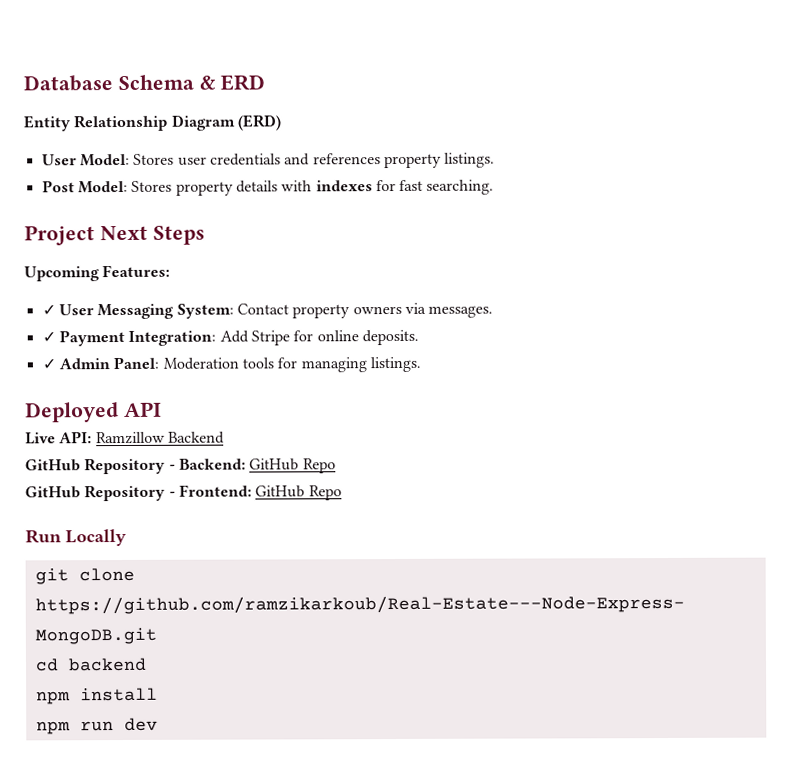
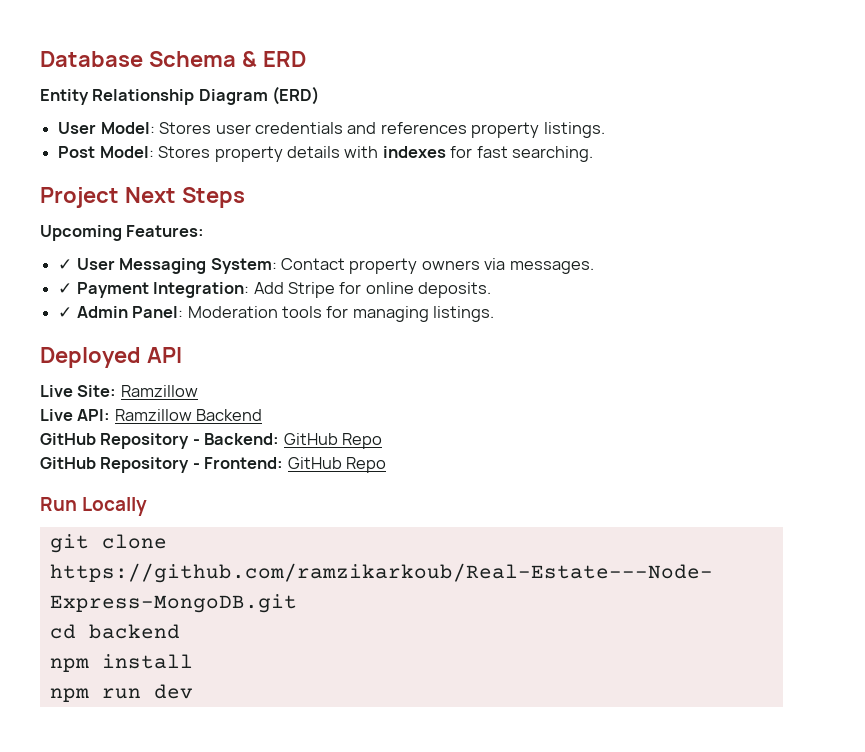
+ Live Site: Ramzillow

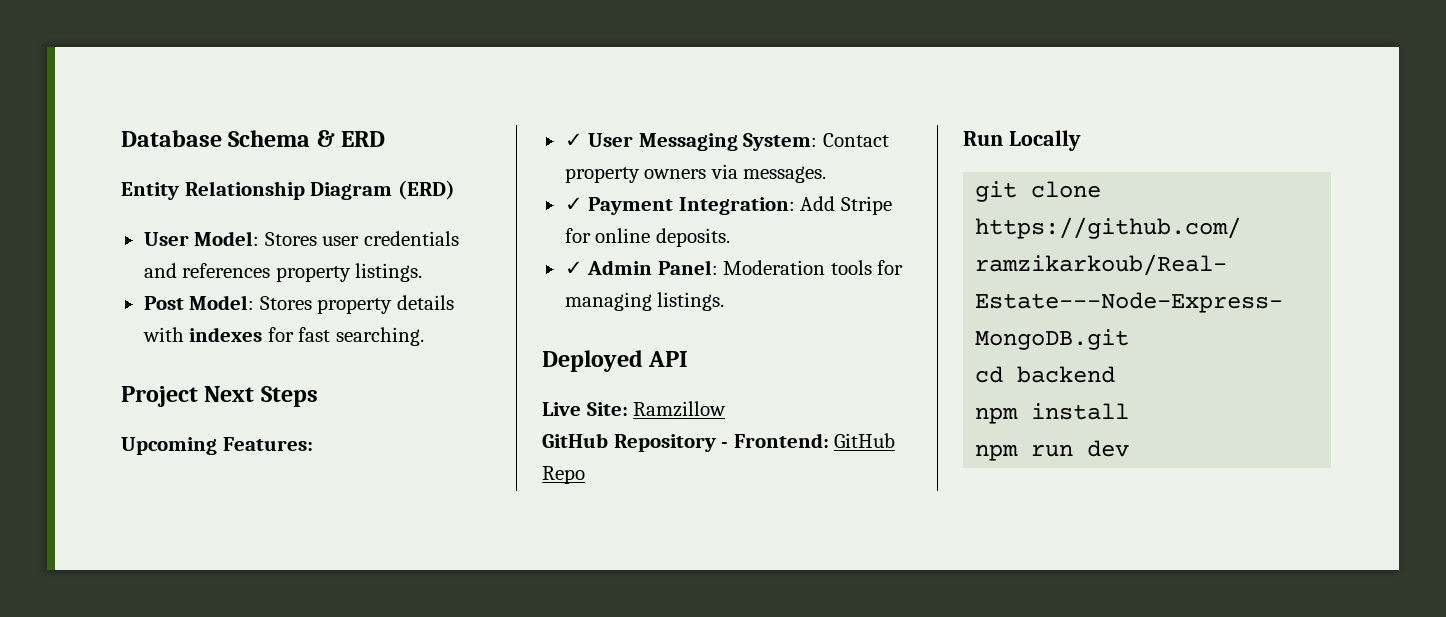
- Live API: Ramzillow Backend
- GitHub Repository - Backend: GitHub Repo

